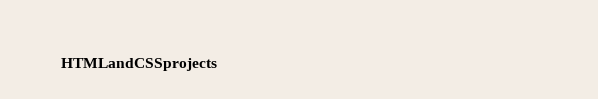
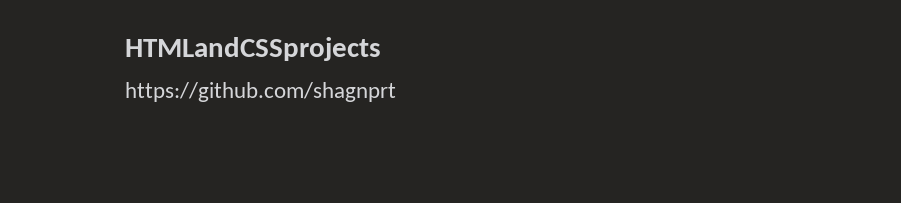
+ https://github.com/shagnprt

